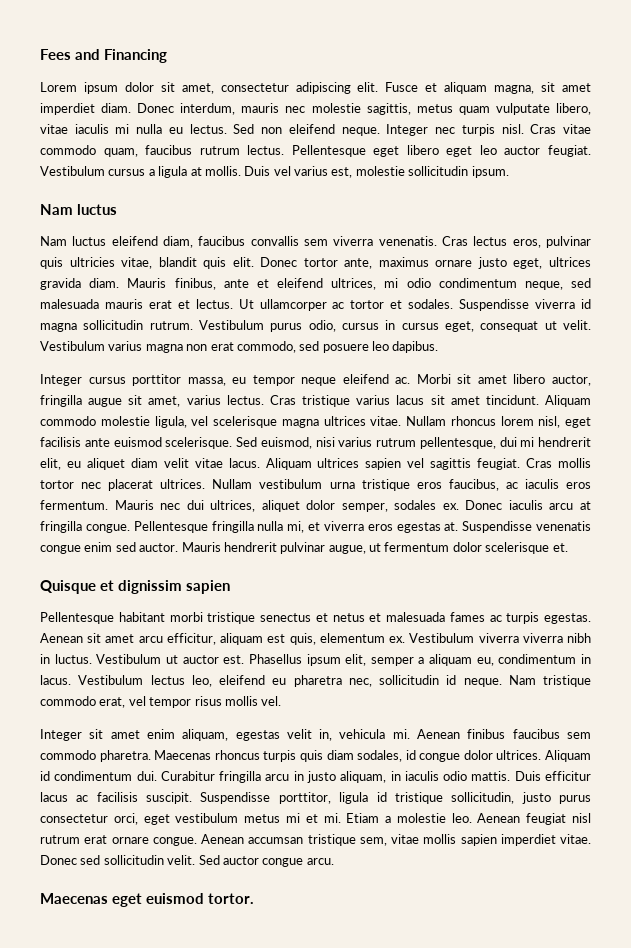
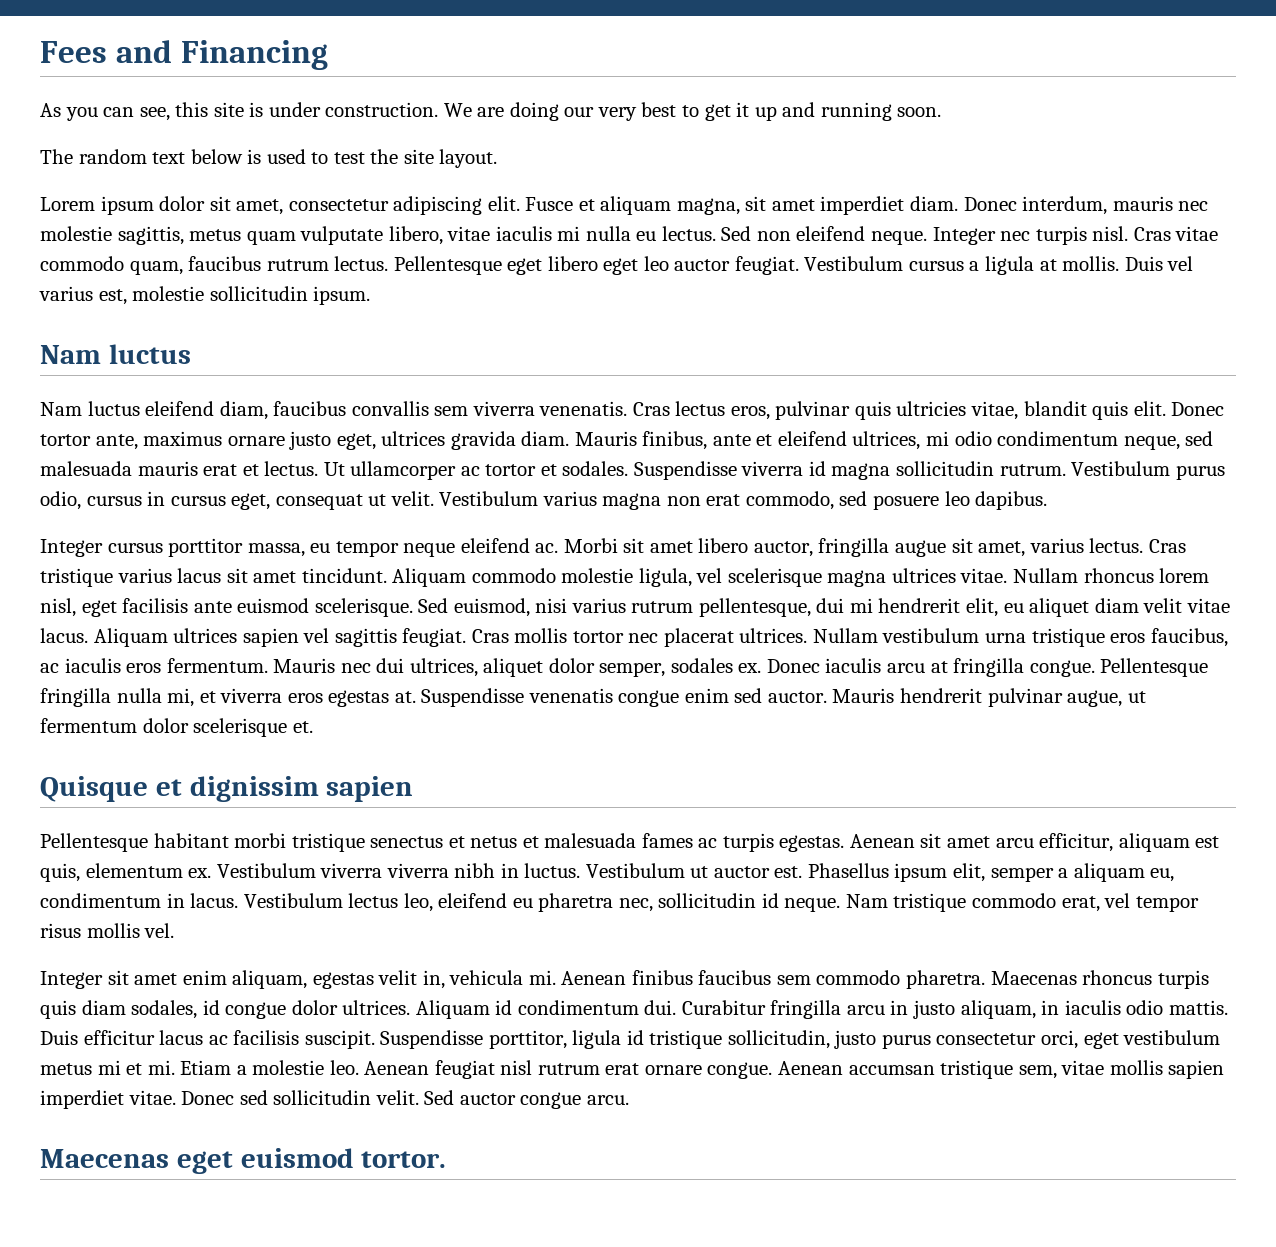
+ As you can see, this site is under construction. We are doing our very best to get it up and running soon.
+ The random text below is used to test the site layout.

